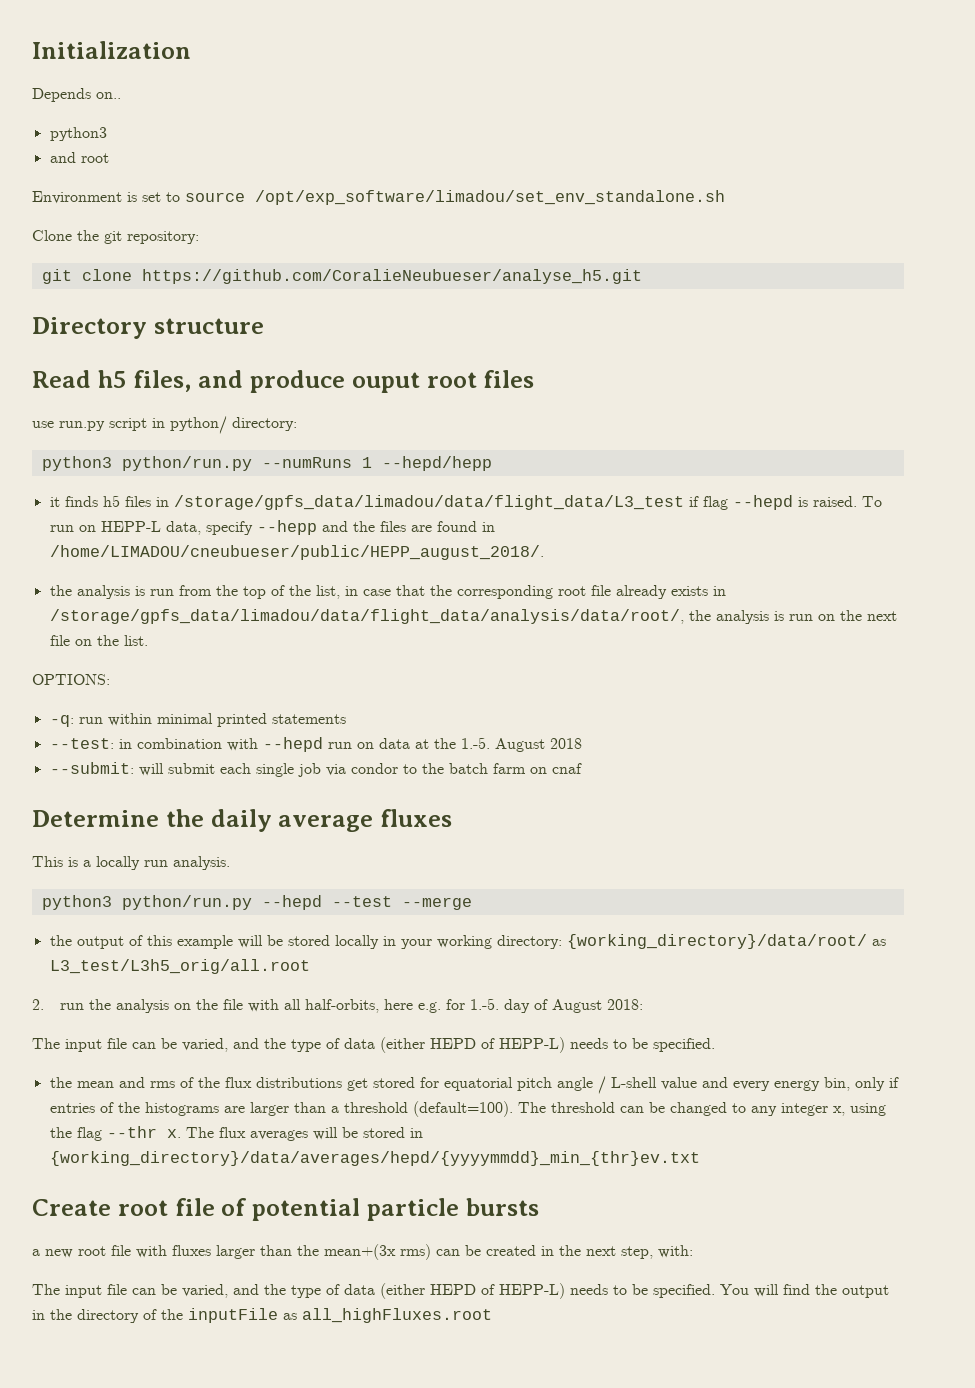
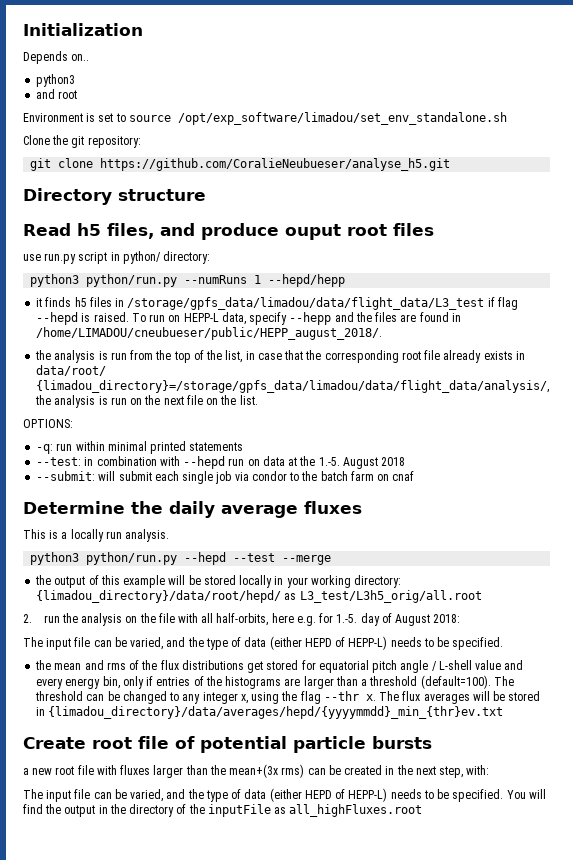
- the analysis is run from the top of the list, in case that the corresponding root file already exists in /storage/gpfs_data/limadou/data/flight_data/analysis/data/root/, the analysis is run on the next file on the list.
+ the analysis is run from the top of the list, in case that the corresponding root file already exists in data/root/ {limadou_directory}=/storage/gpfs_data/limadou/data/flight_data/analysis/, the analysis is run on the next file on the list.
- the output of this example will be stored locally in your working directory: {working_directory}/data/root/ as L3_test/L3h5_orig/all.root
+ the output of this example will be stored locally in your working directory: {limadou_directory}/data/root/hepd/ as L3_test/L3h5_orig/all.root
- The flux averages will be stored in {working_directory}/data/averages/hepd/{yyyymmdd}_min_{thr}ev.txt
+ The flux averages will be stored in {limadou_directory}/data/averages/hepd/{yyyymmdd}_min_{thr}ev.txt

